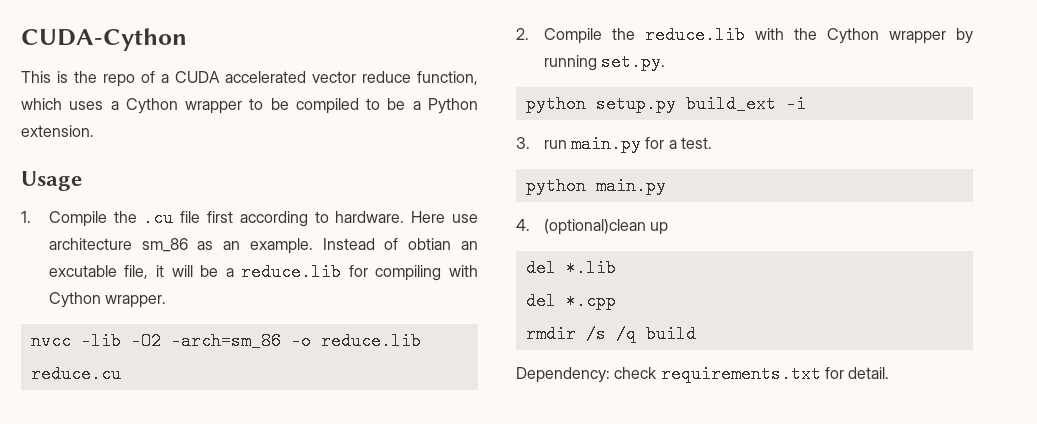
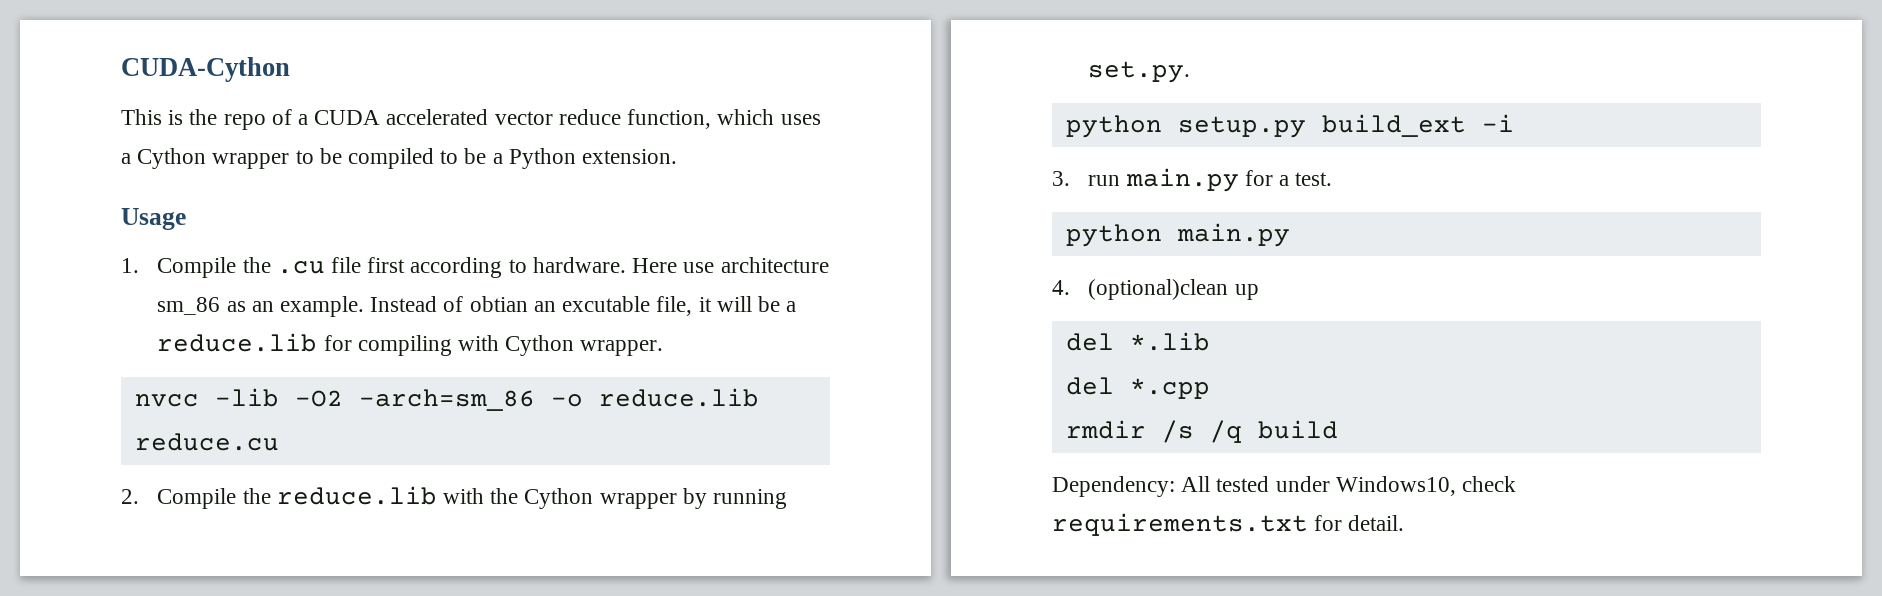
- Dependency: check requirements.txt for detail.
+ Dependency: All tested under Windows10, check requirements.txt for detail.

